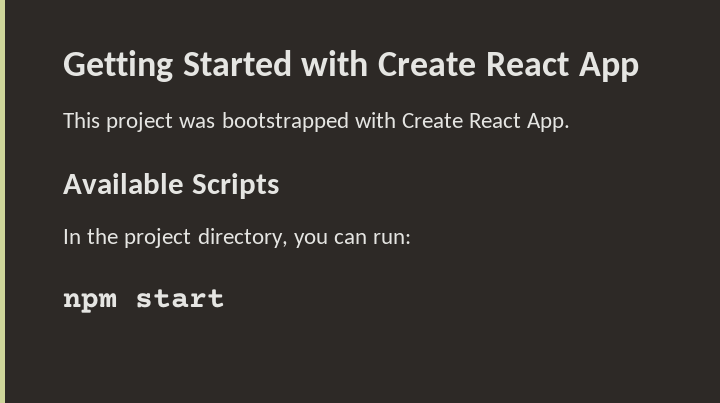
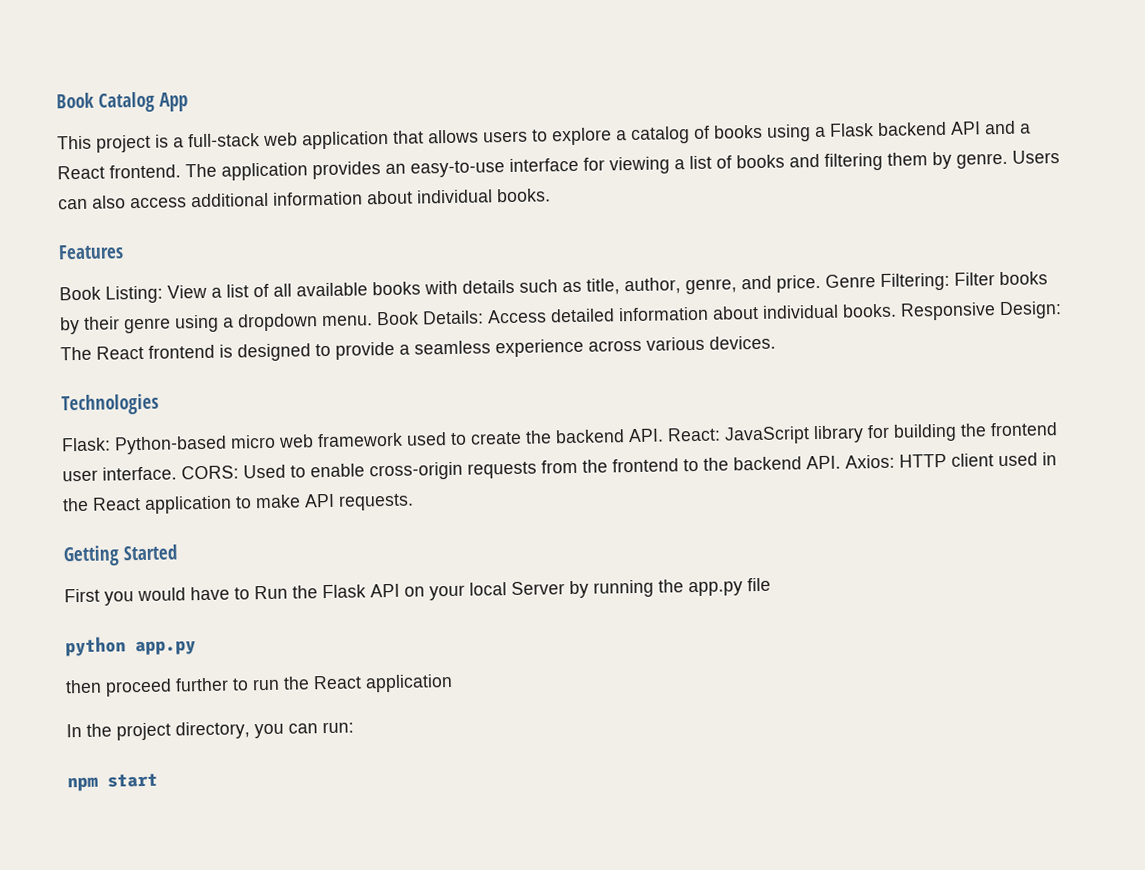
- Getting Started with Create React App
- This project was bootstrapped with Create React App.
- Available Scripts
+ Book Catalog App
+ This project is a full-stack web application that allows users to explore a catalog of books using a Flask backend API and a React frontend. The application provides an easy-to-use interface for viewing a list of books and filtering them by genre. Users can also access additional information about individual books.
+ Features
+ Book Listing: View a list of all available books with details such as title, author, genre, and price. Genre Filtering: Filter books by their genre using a dropdown menu. Book Details: Access detailed information about individual books. Responsive Design: The React frontend is designed to provide a seamless experience across various devices.
+ Technologies
+ Flask: Python-based micro web framework used to create the backend API. React: JavaScript library for building the frontend user interface. CORS: Used to enable cross-origin requests from the frontend to the backend API. Axios: HTTP client used in the React application to make API requests.
+ Getting Started
+ First you would have to Run the Flask API on your local Server by running the app.py file
+ python app.py
+ then proceed further to run the React application

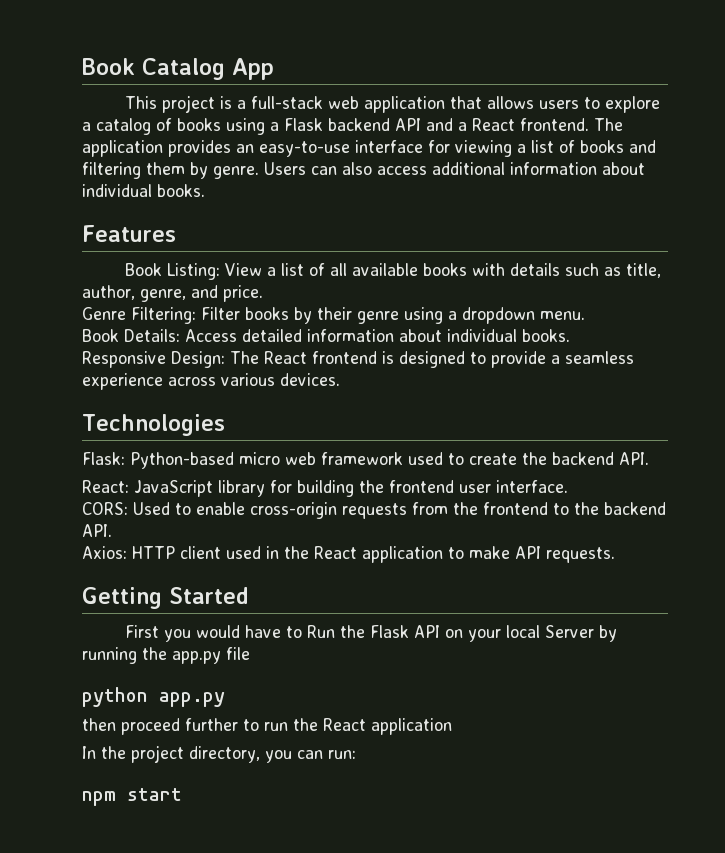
- Book Listing: View a list of all available books with details such as title, author, genre, and price. Genre Filtering: Filter books by their genre using a dropdown menu. Book Details: Access detailed information about individual books. Responsive Design: The React frontend is designed to provide a seamless experience across various devices.
+ Book Listing: View a list of all available books with details such as title, author, genre, and price.
+ Genre Filtering: Filter books by their genre using a dropdown menu.
+ Book Details: Access detailed information about individual books.
+ Responsive Design: The React frontend is designed to provide a seamless experience across various devices.
- Flask: Python-based micro web framework used to create the backend API. React: JavaScript library for building the frontend user interface. CORS: Used to enable cross-origin requests from the frontend to the backend API. Axios: HTTP client used in the React application to make API requests.
+ Flask: Python-based micro web framework used to create the backend API.
+ React: JavaScript library for building the frontend user interface.
+ CORS: Used to enable cross-origin requests from the frontend to the backend API.
+ Axios: HTTP client used in the React application to make API requests.

